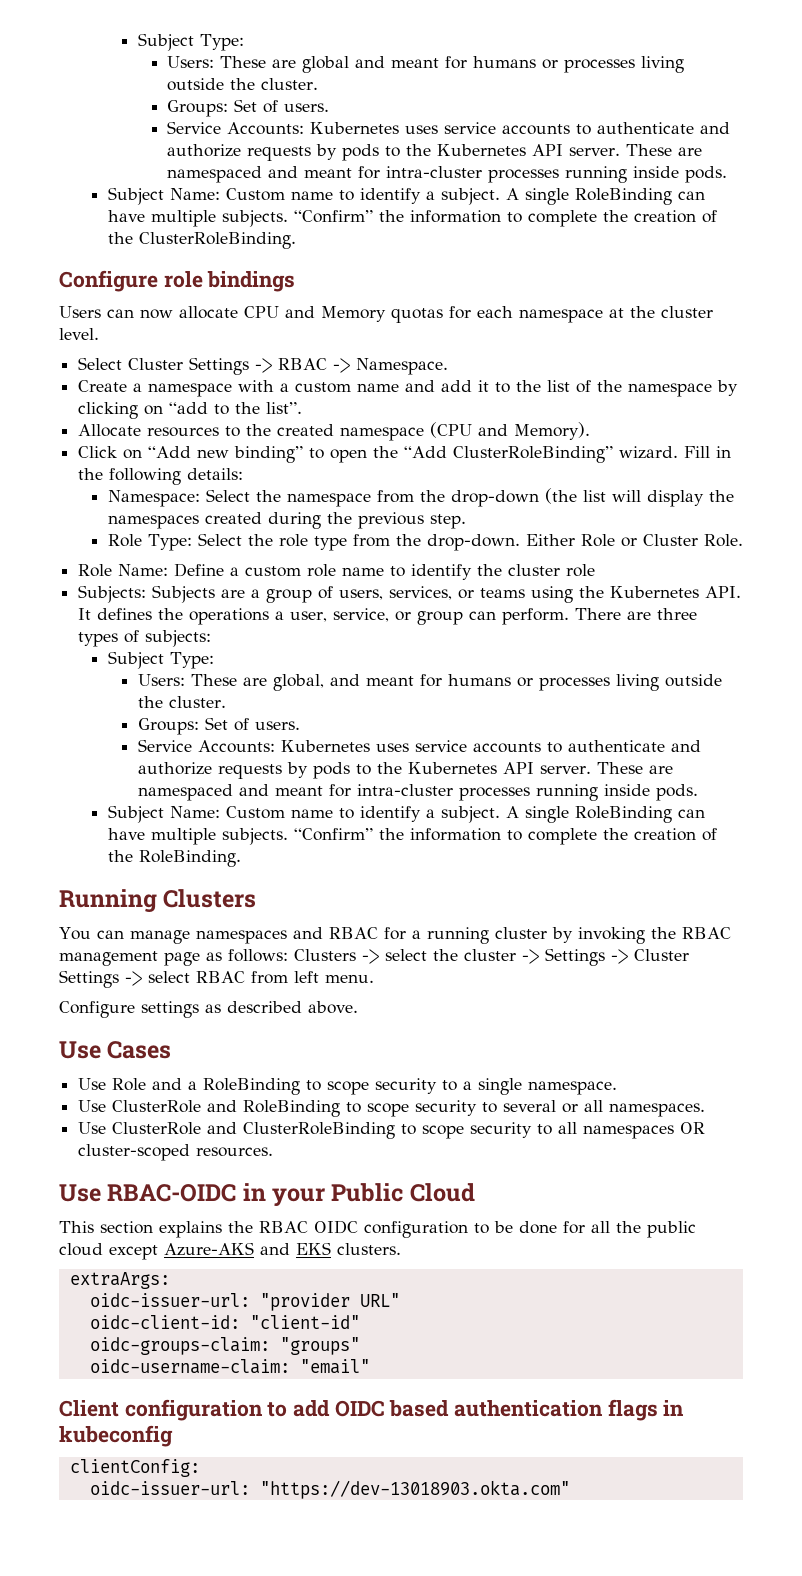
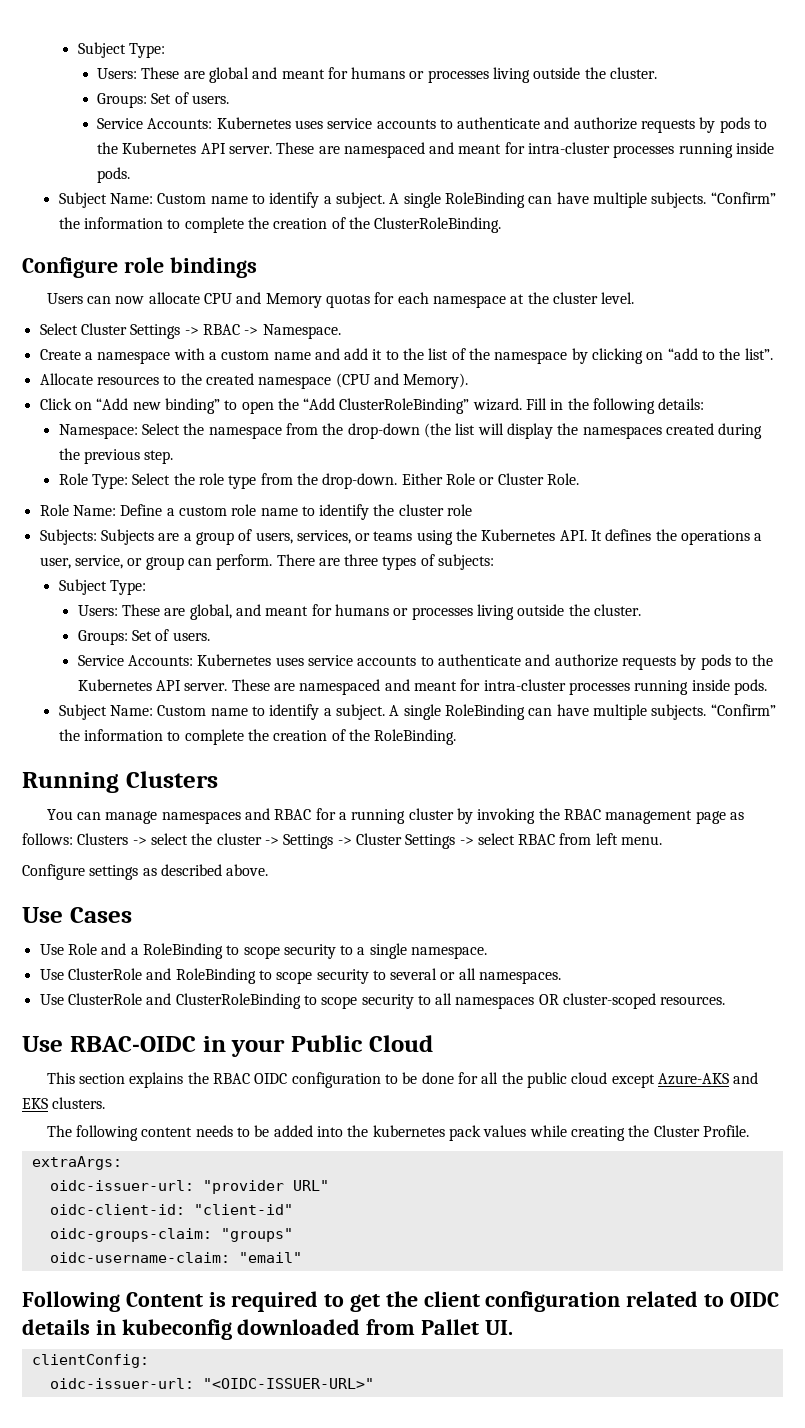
+ The following content needs to be added into the kubernetes pack values while creating the Cluster Profile.
- Client configuration to add OIDC based authentication flags in kubeconfig
+ Following Content is required to get the client configuration related to OIDC details in kubeconfig downloaded from Pallet UI.
- oidc-issuer-url: "https://dev-13018903.okta.com"
+ oidc-issuer-url: "<OIDC-ISSUER-URL>"

